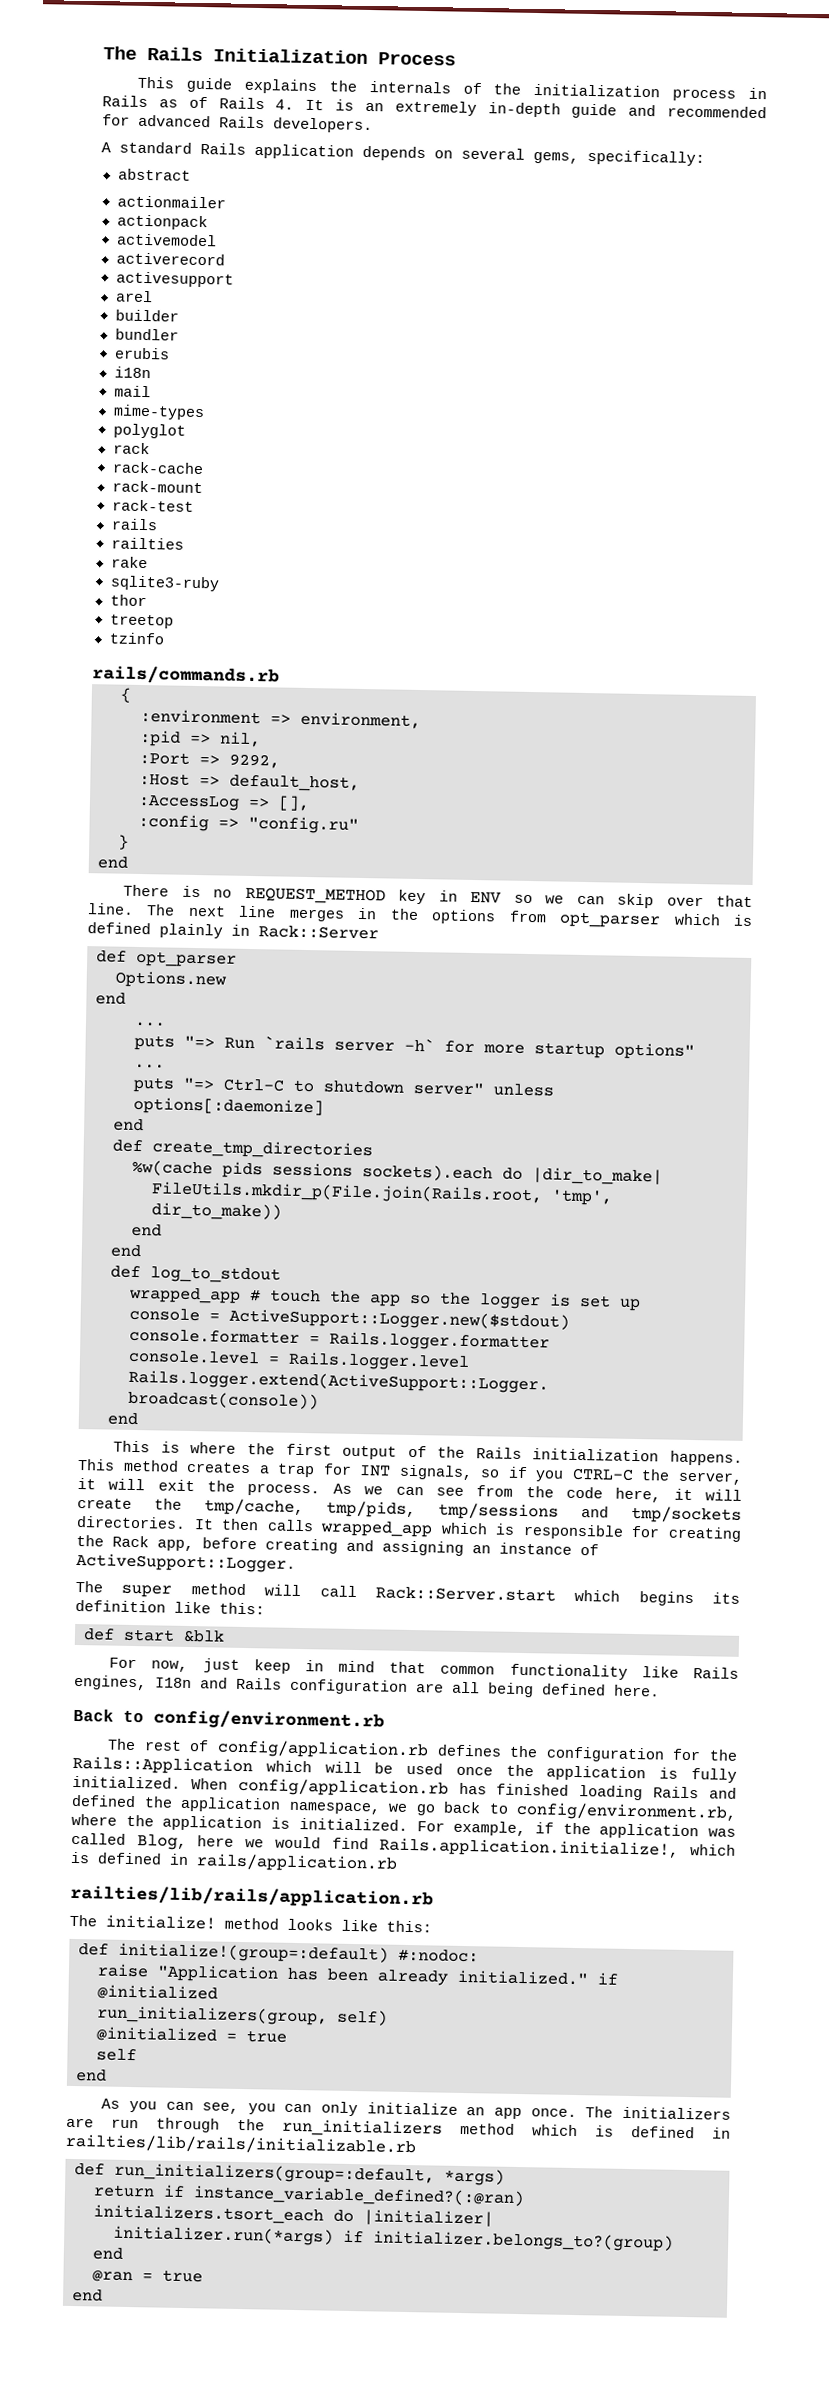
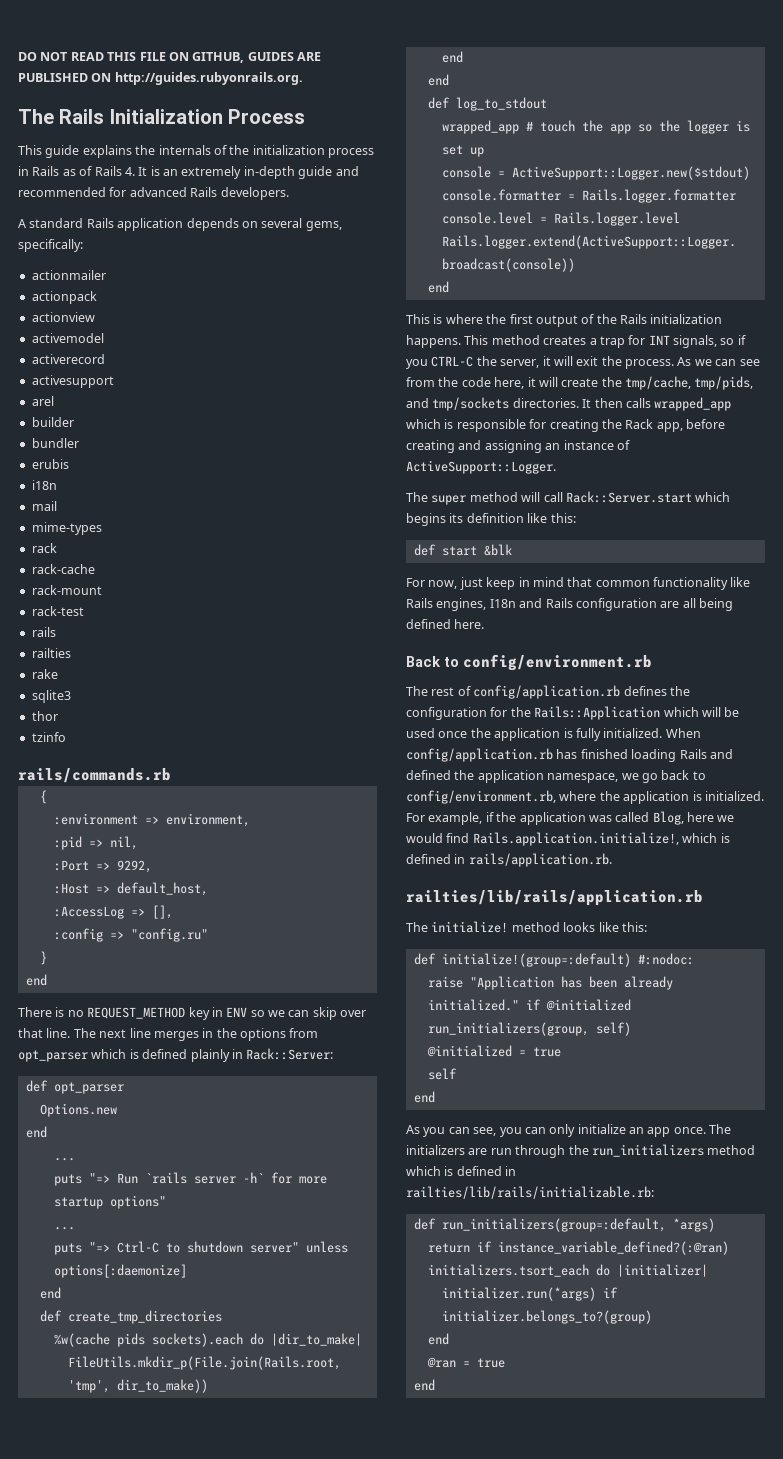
+ DO NOT READ THIS FILE ON GITHUB, GUIDES ARE PUBLISHED ON http://guides.rubyonrails.org.
- abstract
+ actionview
- polyglot
- sqlite3-ruby
+ sqlite3
- treetop
- The next line merges in the options from opt_parser which is defined plainly in Rack::Server
+ The next line merges in the options from opt_parser which is defined plainly in Rack::Server:
- %w(cache pids sessions sockets).each do |dir_to_make|
+ %w(cache pids sockets).each do |dir_to_make|
- As we can see from the code here, it will create the tmp/cache, tmp/pids, tmp/sessions and tmp/sockets directories.
+ As we can see from the code here, it will create the tmp/cache, tmp/pids, and tmp/sockets directories.
- For example, if the application was called Blog, here we would find Rails.application.initialize!, which is defined in rails/application.rb
+ For example, if the application was called Blog, here we would find Rails.application.initialize!, which is defined in rails/application.rb.
- The initializers are run through the run_initializers method which is defined in railties/lib/rails/initializable.rb
+ The initializers are run through the run_initializers method which is defined in railties/lib/rails/initializable.rb:

